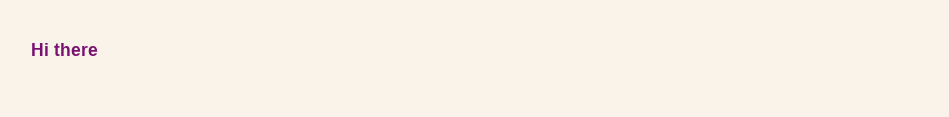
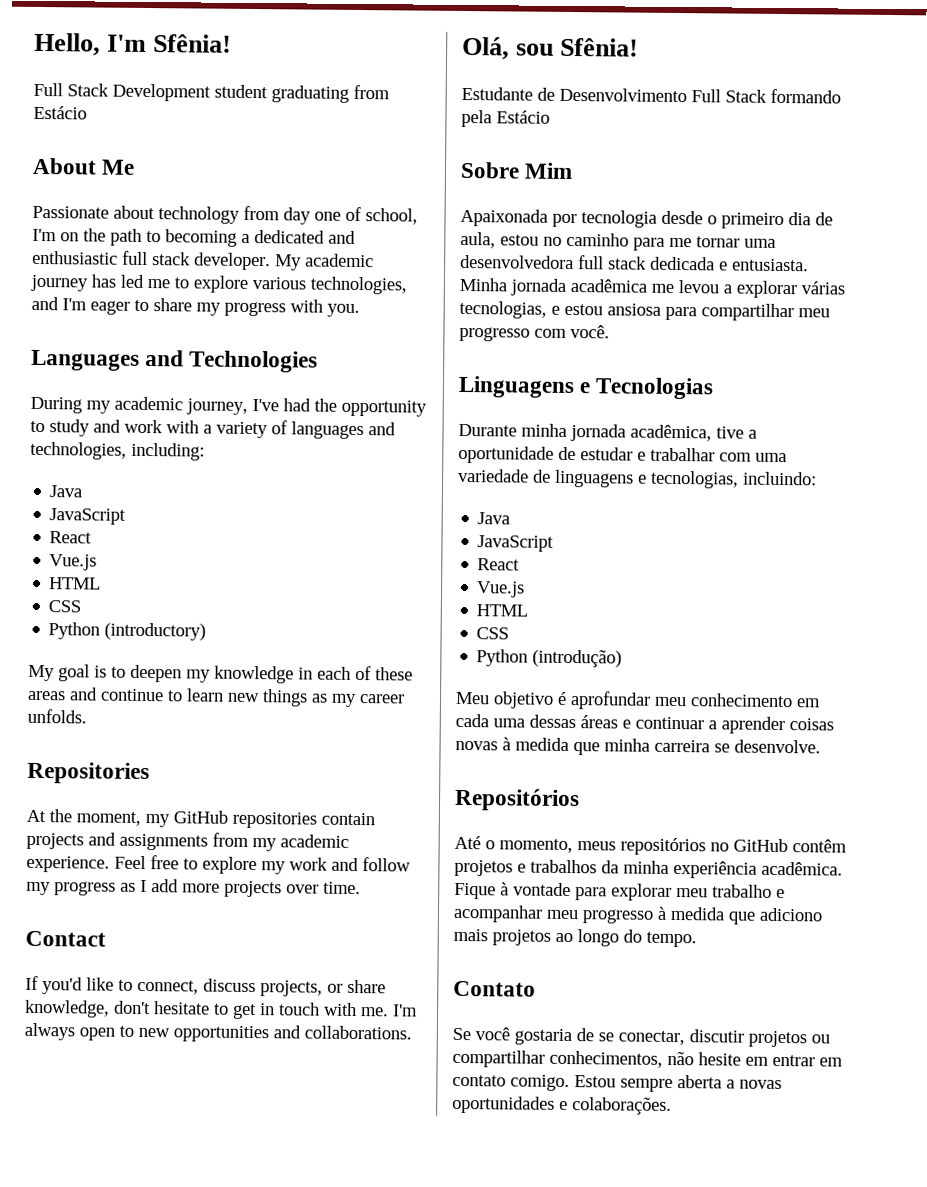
- Hi there
+ Hello, I'm Sfênia!
+ Full Stack Development student graduating from Estácio
+ About Me
+ Passionate about technology from day one of school, I'm on the path to becoming a dedicated and enthusiastic full stack developer. My academic journey has led me to explore various technologies, and I'm eager to share my progress with you.
+ Languages and Technologies
+ During my academic journey, I've had the opportunity to study and work with a variety of languages and technologies, including:
+ Java
+ JavaScript
+ React
+ Vue.js
+ HTML
+ CSS
+ Python (introductory)
+ My goal is to deepen my knowledge in each of these areas and continue to learn new things as my career unfolds.
+ Repositories
+ At the moment, my GitHub repositories contain projects and assignments from my academic experience. Feel free to explore my work and follow my progress as I add more projects over time.
+ Contact
+ If you'd like to connect, discuss projects, or share knowledge, don't hesitate to get in touch with me. I'm always open to new opportunities and collaborations.
+ Olá, sou Sfênia!
+ Estudante de Desenvolvimento Full Stack formando pela Estácio
+ Sobre Mim
+ Apaixonada por tecnologia desde o primeiro dia de aula, estou no caminho para me tornar uma desenvolvedora full stack dedicada e entusiasta. Minha jornada acadêmica me levou a explorar várias tecnologias, e estou ansiosa para compartilhar meu progresso com você.
+ Linguagens e Tecnologias
+ Durante minha jornada acadêmica, tive a oportunidade de estudar e trabalhar com uma variedade de linguagens e tecnologias, incluindo:
+ Java
+ JavaScript
+ React
+ Vue.js
+ HTML
+ CSS
+ Python (introdução)
+ Meu objetivo é aprofundar meu conhecimento em cada uma dessas áreas e continuar a aprender coisas novas à medida que minha carreira se desenvolve.
+ Repositórios
+ Até o momento, meus repositórios no GitHub contêm projetos e trabalhos da minha experiência acadêmica. Fique à vontade para explorar meu trabalho e acompanhar meu progresso à medida que adiciono mais projetos ao longo do tempo.
+ Contato
+ Se você gostaria de se conectar, discutir projetos ou compartilhar conhecimentos, não hesite em entrar em contato comigo. Estou sempre aberta a novas oportunidades e colaborações.

